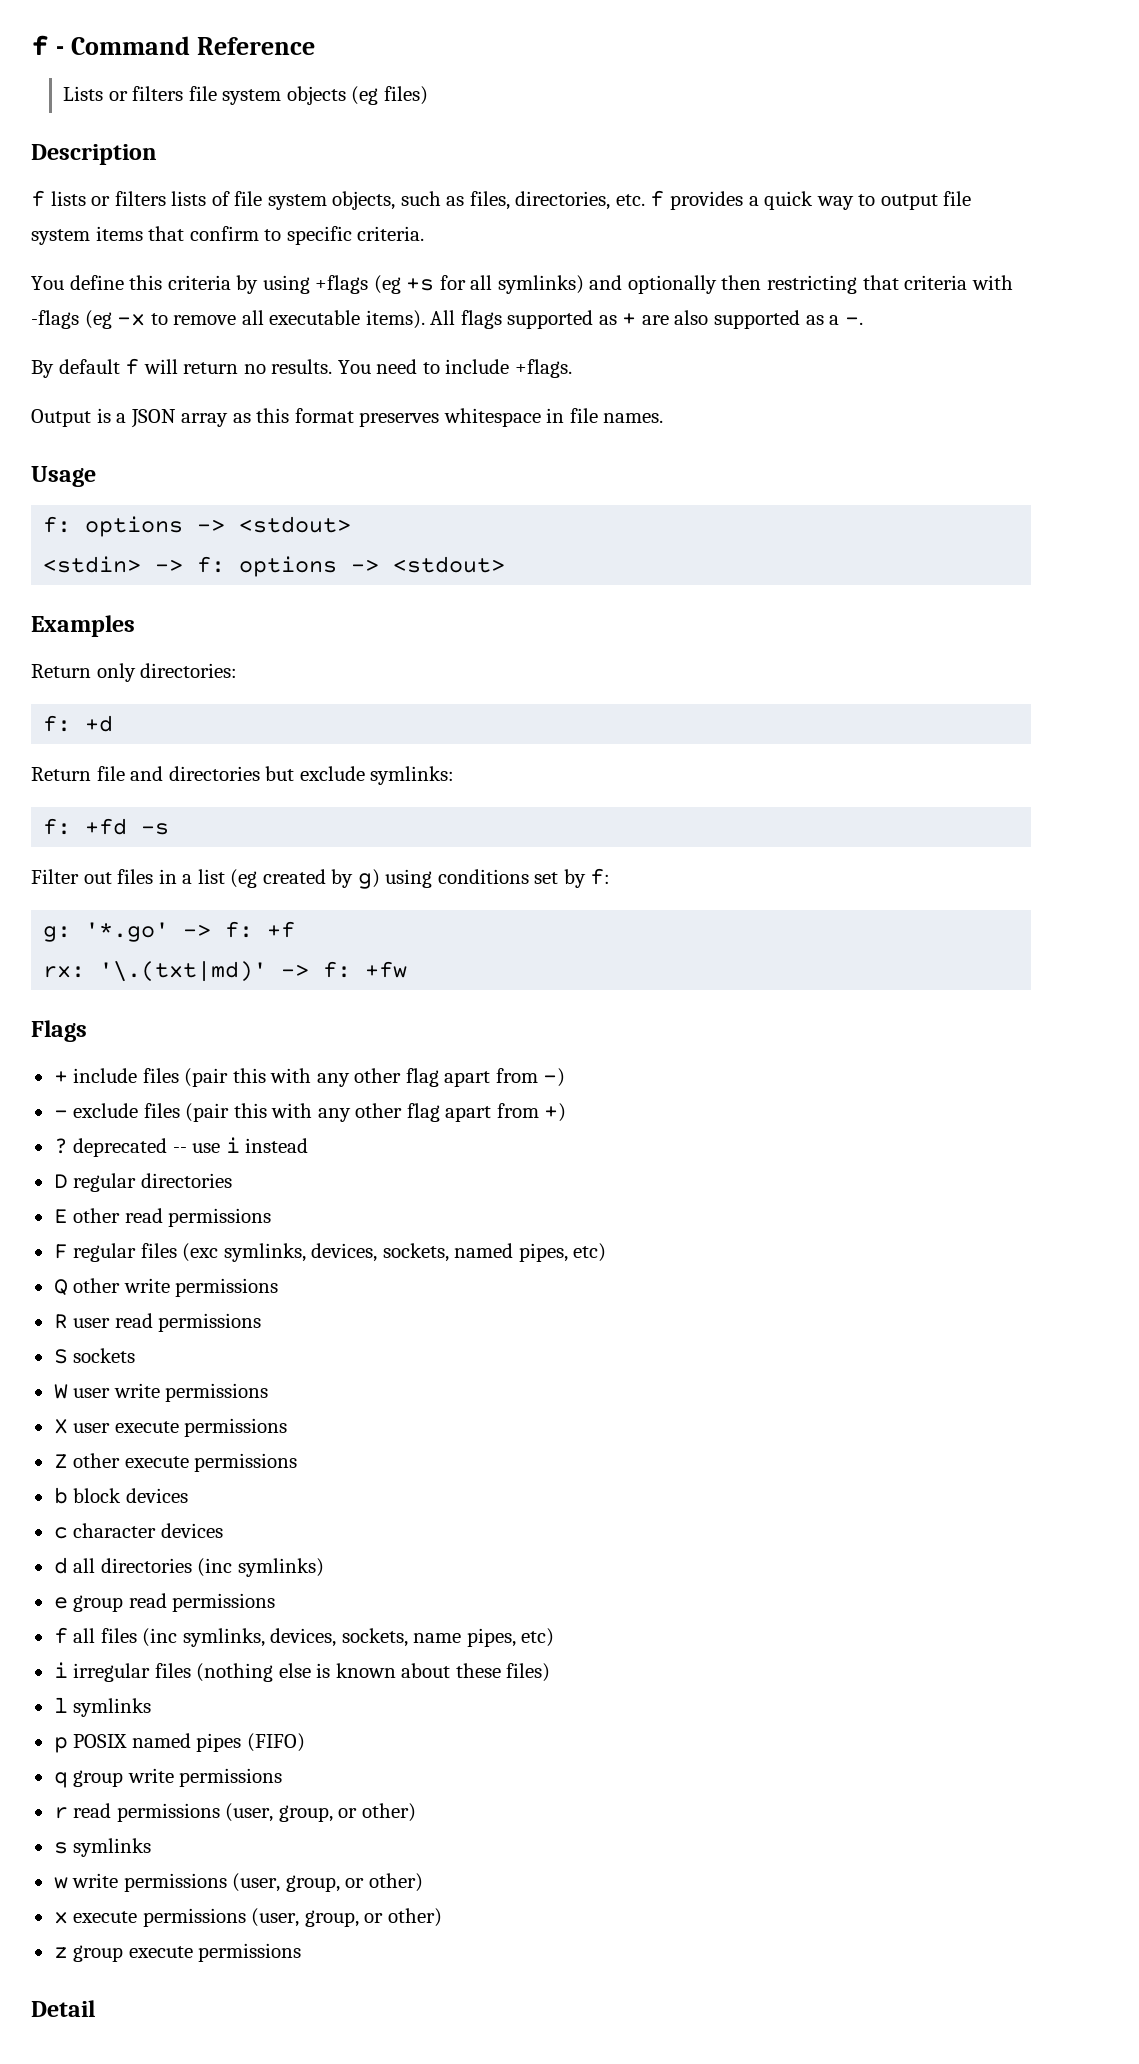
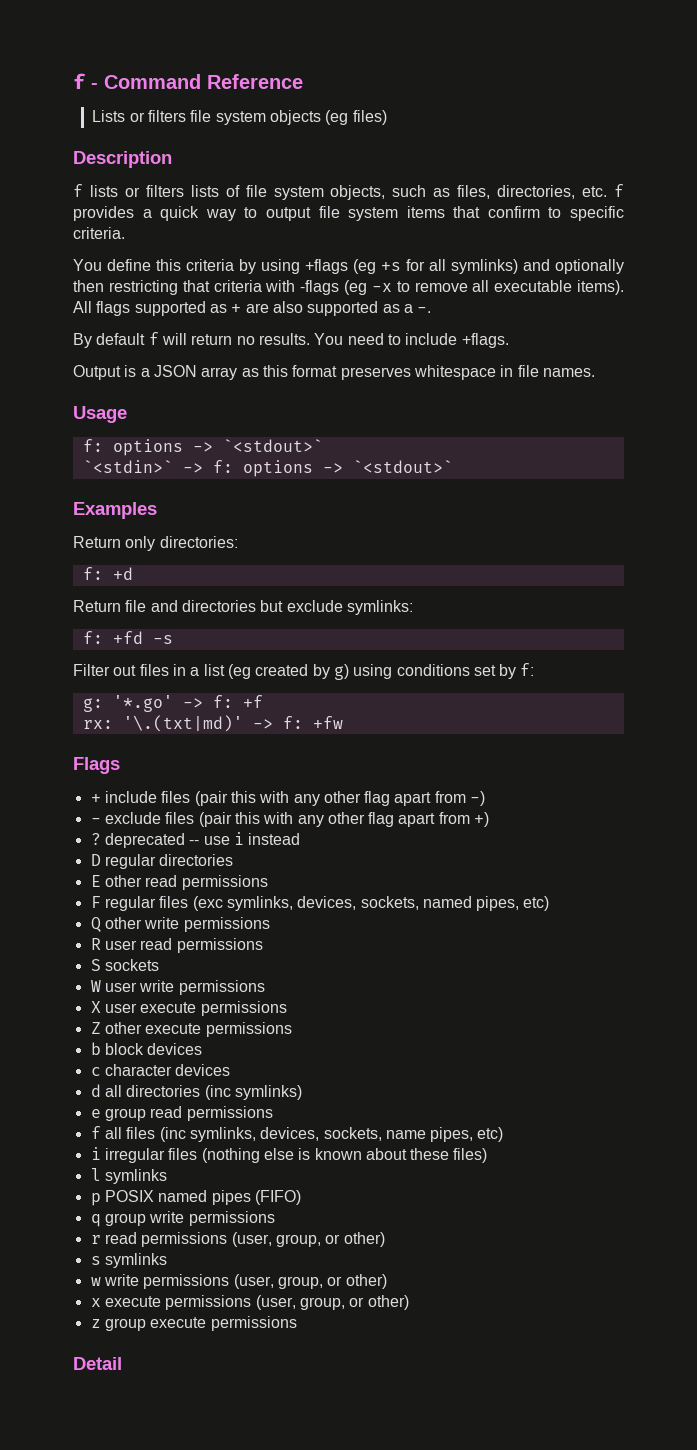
  Usage
- f: options -> <stdout>
- <stdin> -> f: options -> <stdout>
+ f: options -> `<stdout>`
+ `<stdin>` -> f: options -> `<stdout>`

